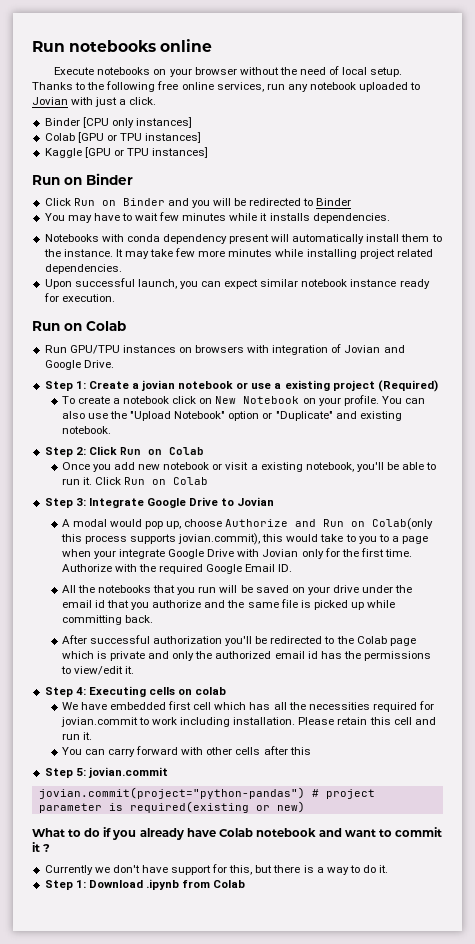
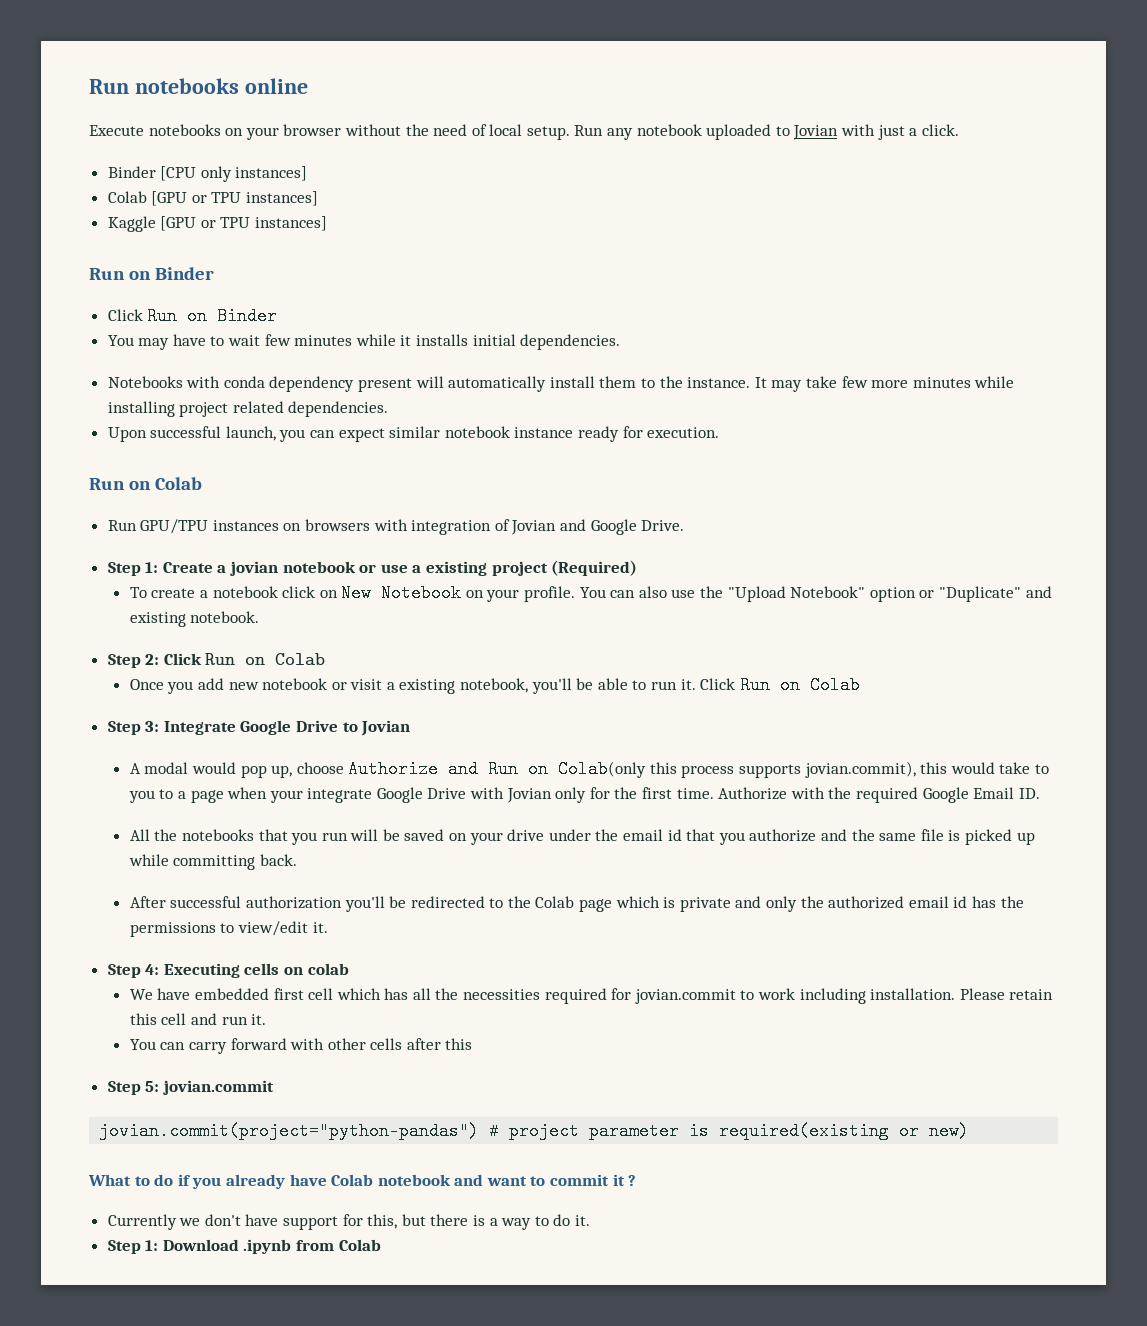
- Thanks to the following free online services, run any notebook uploaded to Jovian with just a click.
+ Run any notebook uploaded to Jovian with just a click.
- Click Run on Binder and you will be redirected to Binder
+ Click Run on Binder
- You may have to wait few minutes while it installs dependencies.
+ You may have to wait few minutes while it installs initial dependencies.

